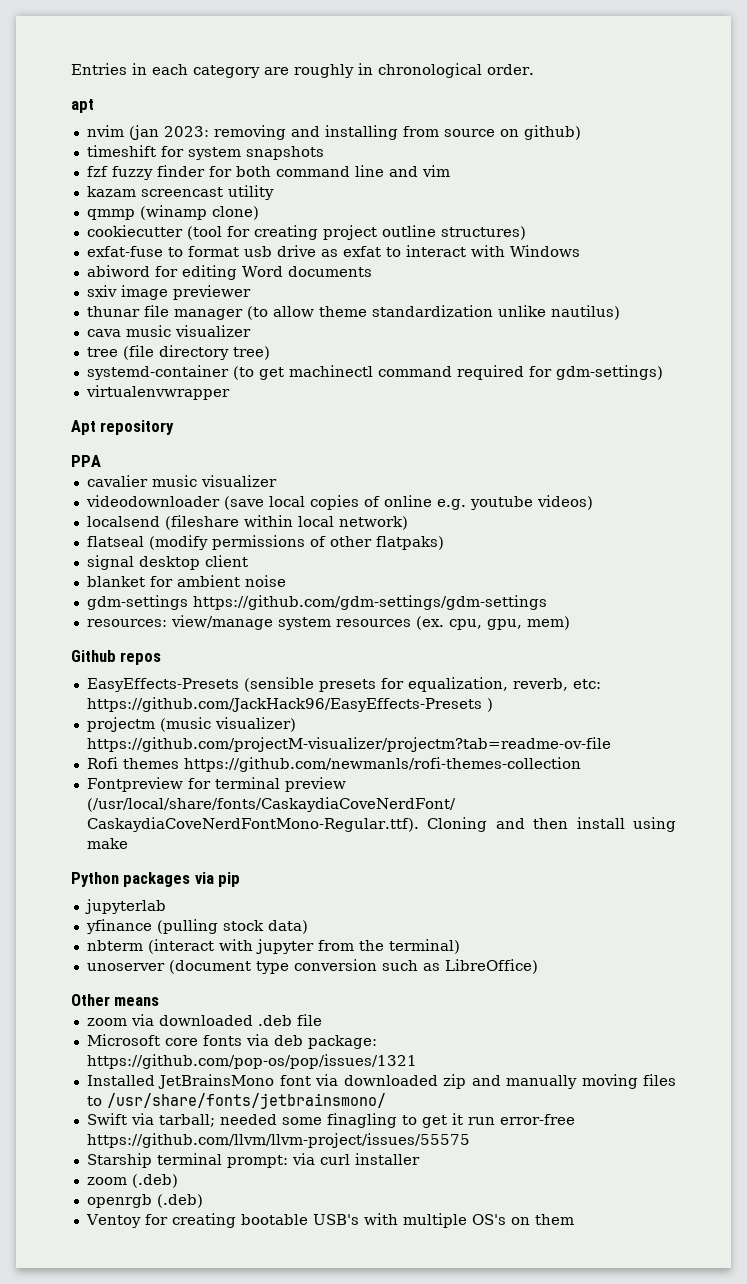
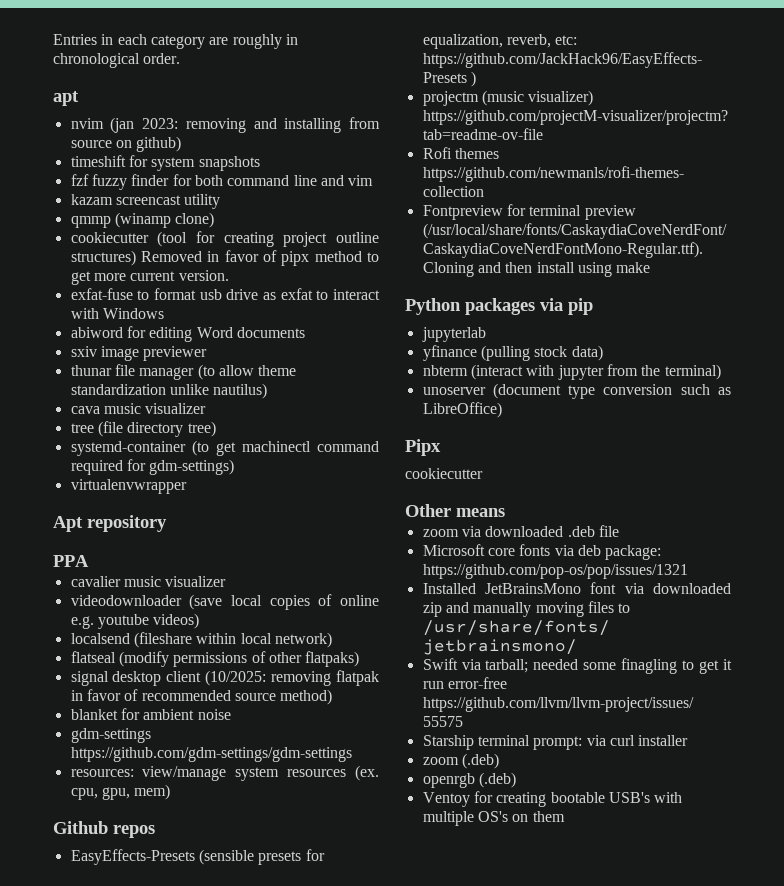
- cookiecutter (tool for creating project outline structures)
+ cookiecutter (tool for creating project outline structures) Removed in favor of pipx method to get more current version.
- signal desktop client
+ signal desktop client (10/2025: removing flatpak in favor of recommended source method)
+ Pipx
+ cookiecutter

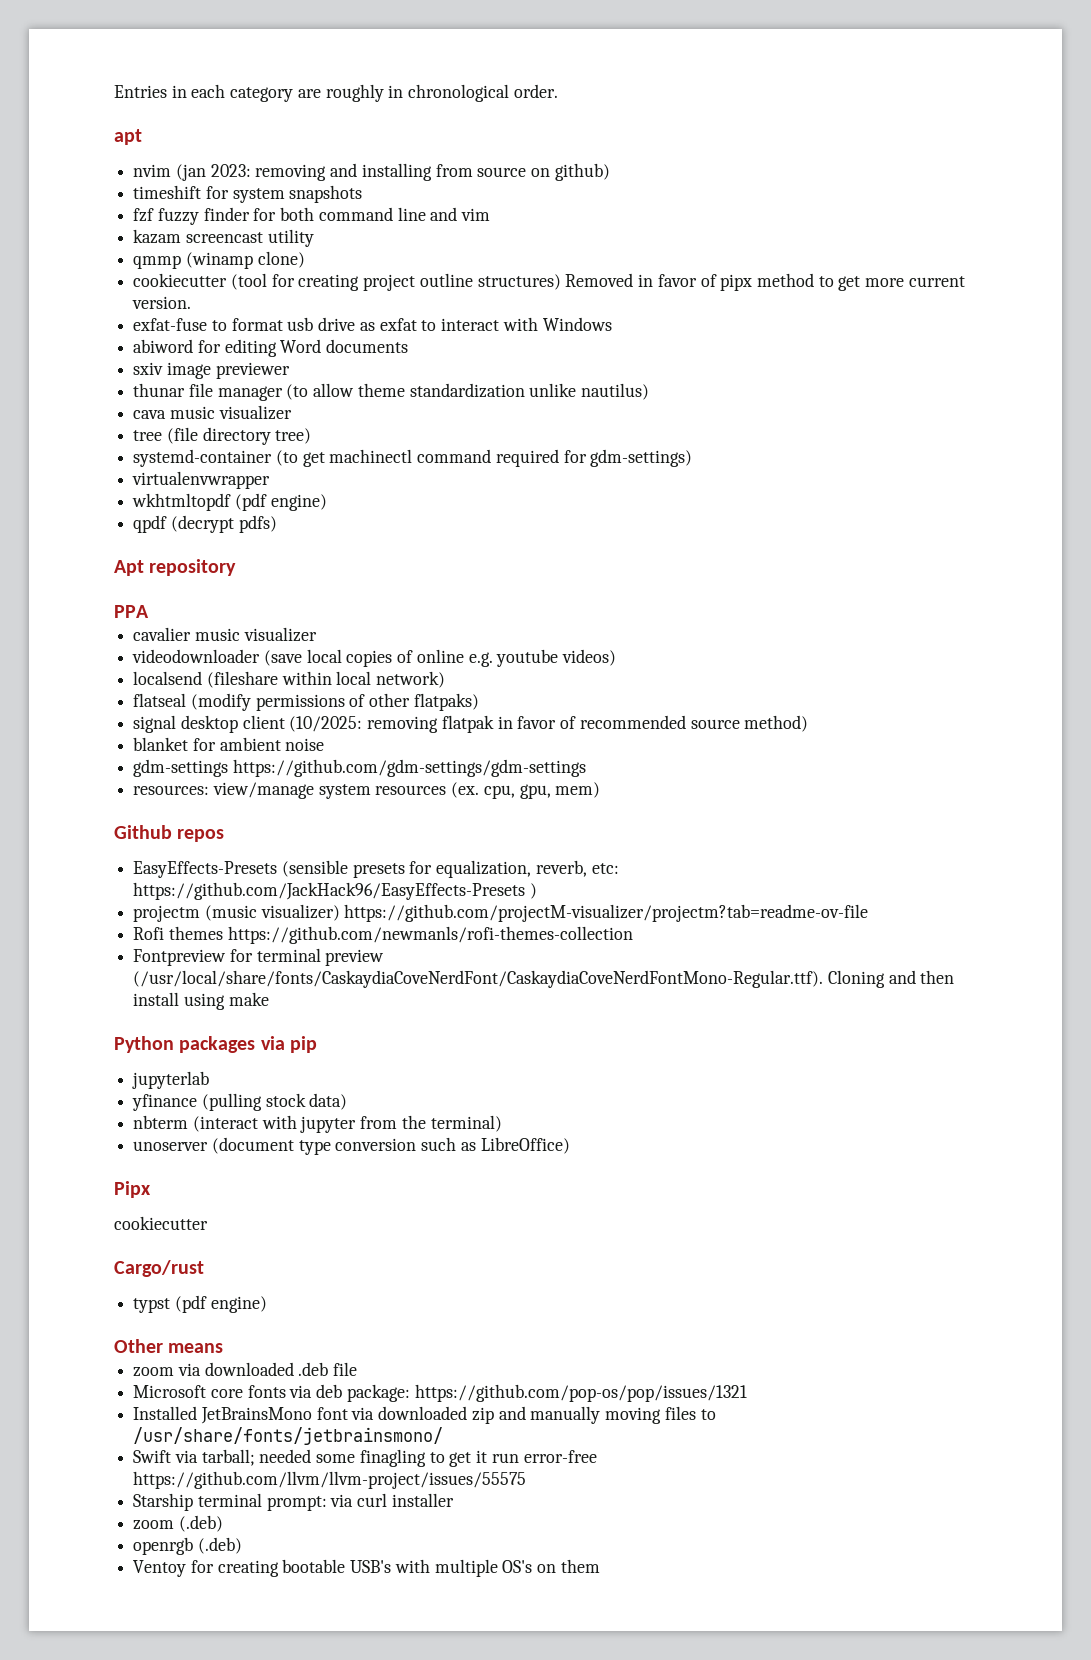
+ wkhtmltopdf (pdf engine)
+ qpdf (decrypt pdfs)
+ Cargo/rust
+ typst (pdf engine)

